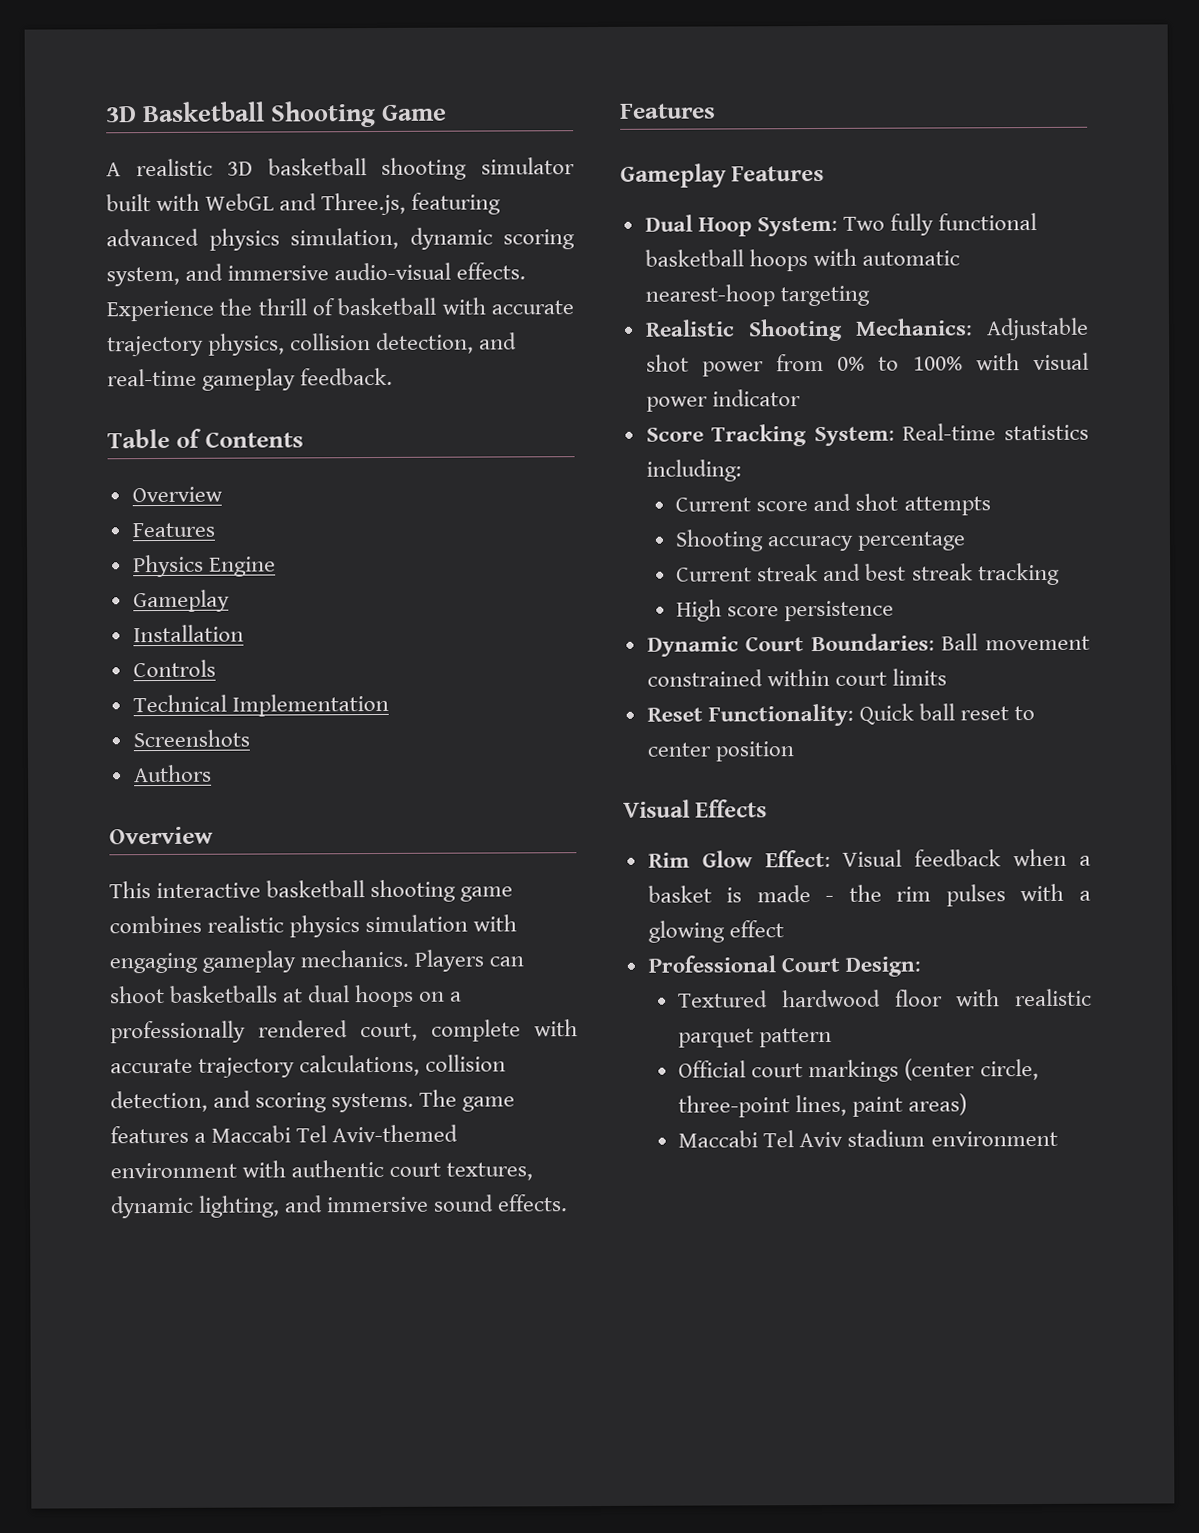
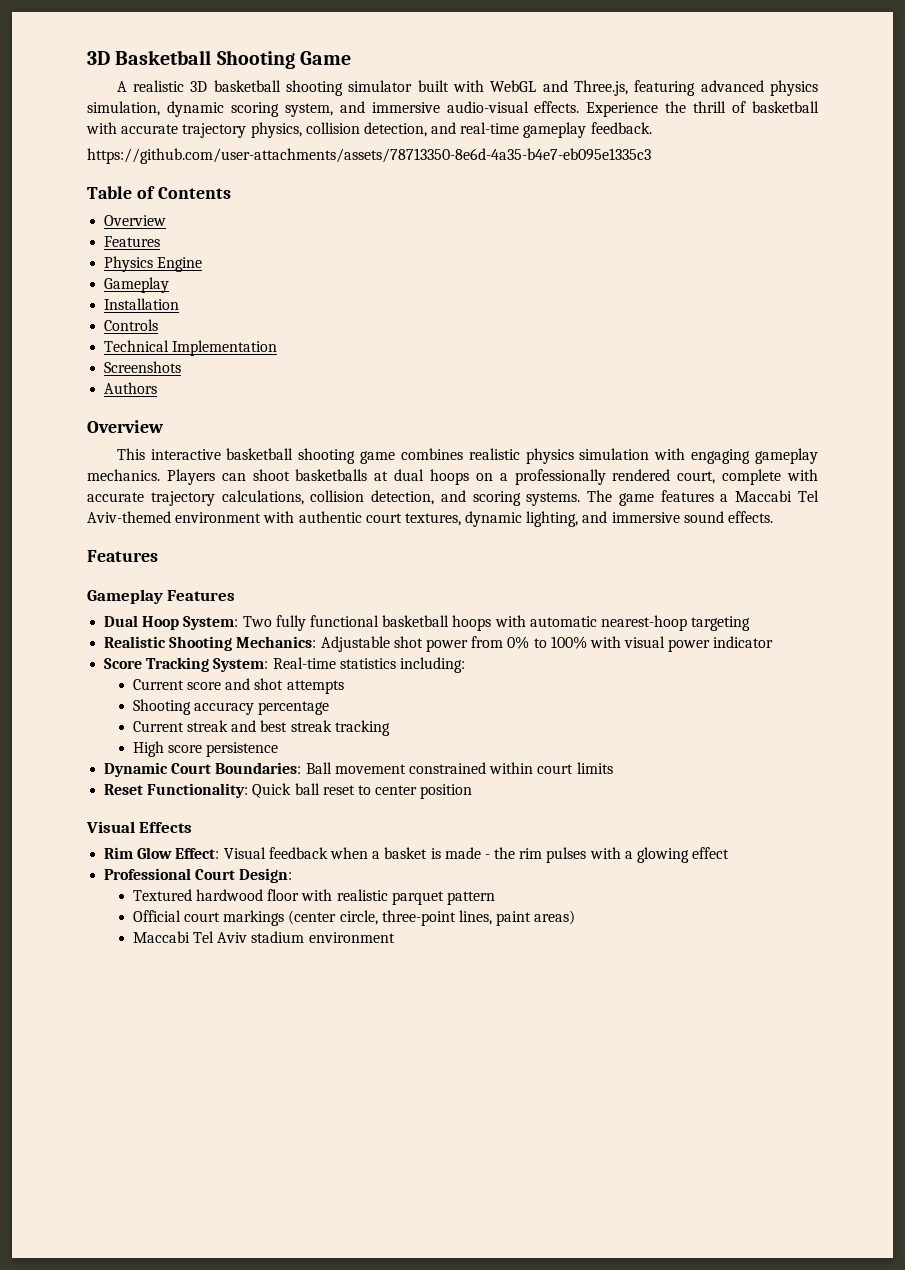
+ https://github.com/user-attachments/assets/78713350-8e6d-4a35-b4e7-eb095e1335c3

